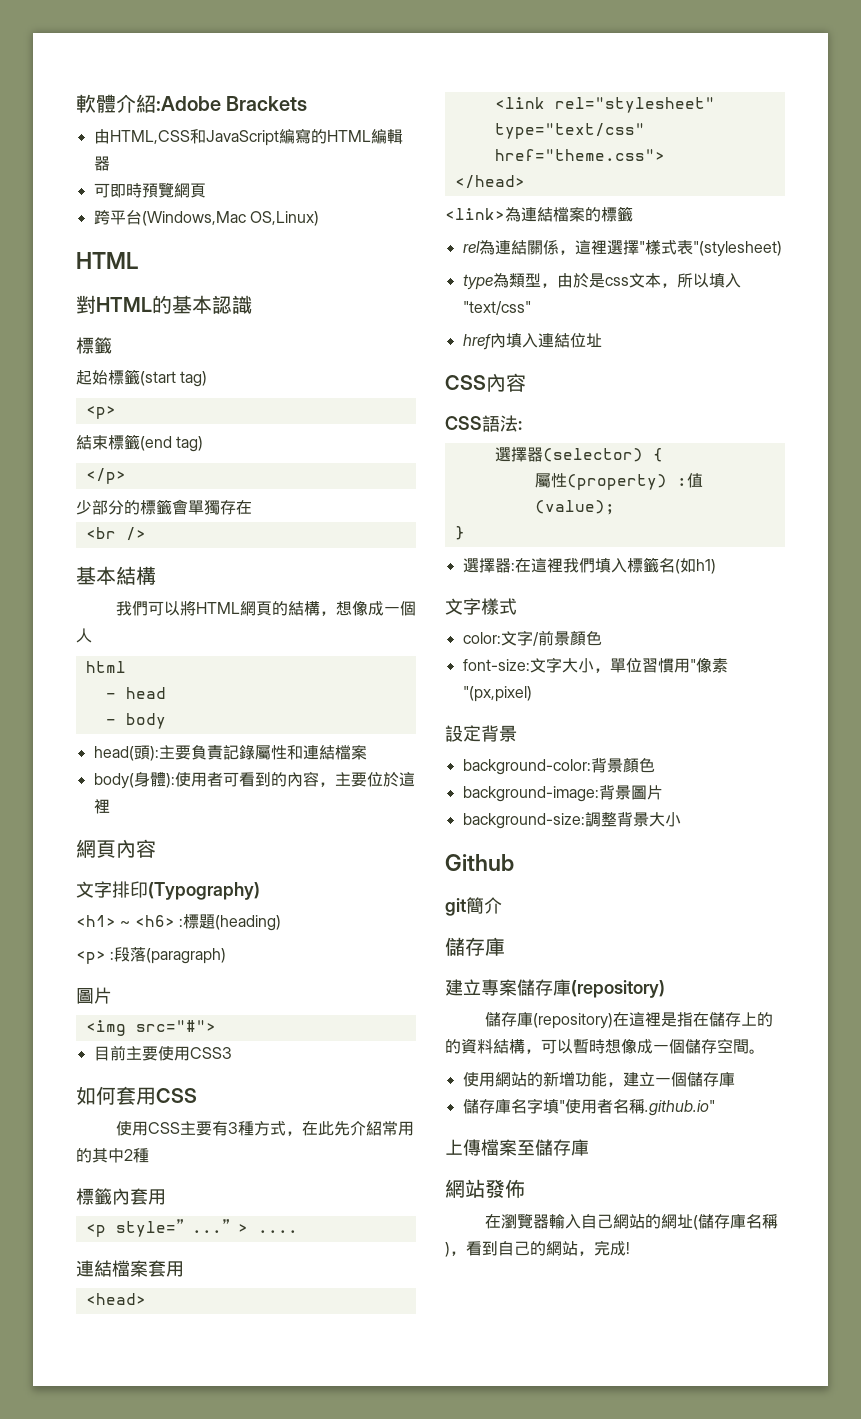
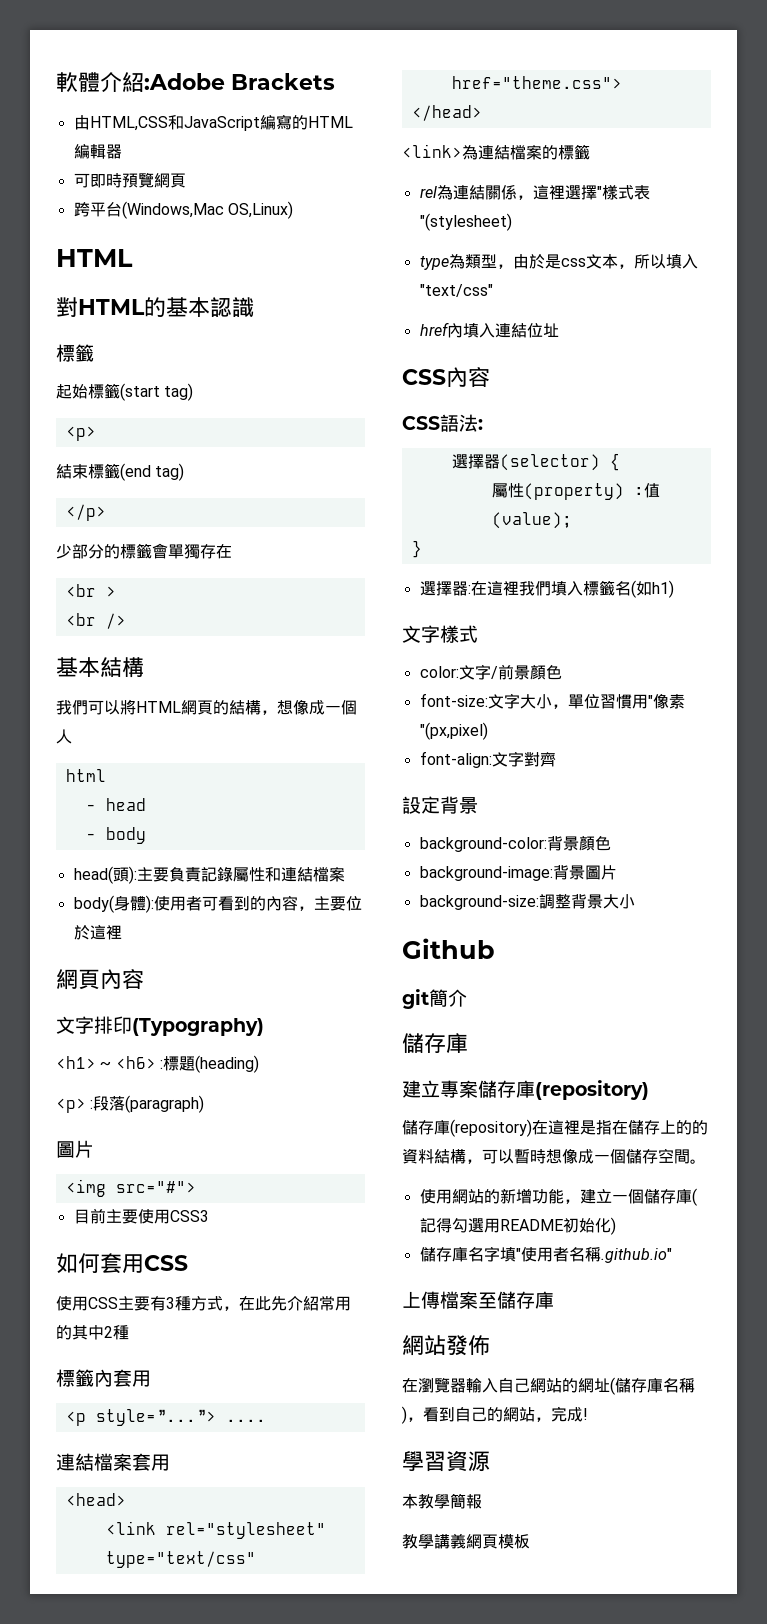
+ <br >
+ font-align:文字對齊
- 使用網站的新增功能，建立一個儲存庫
+ 使用網站的新增功能，建立一個儲存庫(記得勾選用README初始化)
+ 學習資源
+ 本教學簡報
+ 教學講義網頁模板

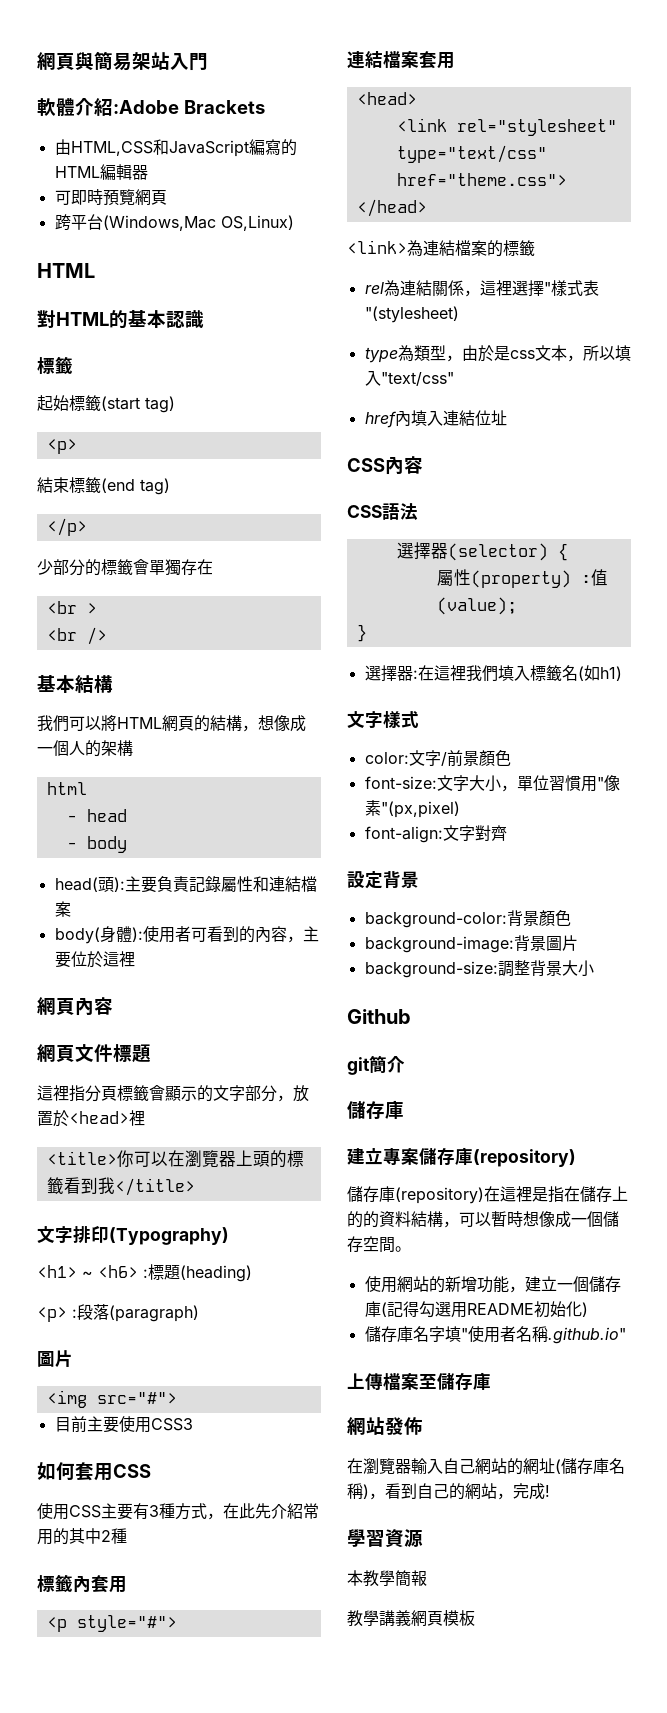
+ 網頁與簡易架站入門
- 我們可以將HTML網頁的結構，想像成一個人
+ 我們可以將HTML網頁的結構，想像成一個人的架構
+ 網頁文件標題
+ 這裡指分頁標籤會顯示的文字部分，放置於<head>裡
+ <title>你可以在瀏覽器上頭的標籤看到我</title>
- <p style=”...”> ....
+ <p style="#">
- CSS語法:
+ CSS語法

